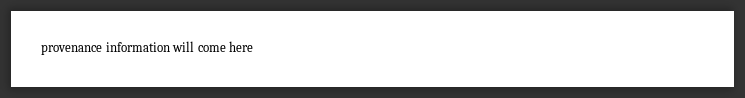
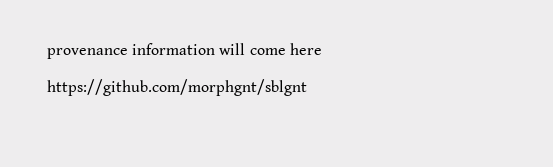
+ https://github.com/morphgnt/sblgnt

